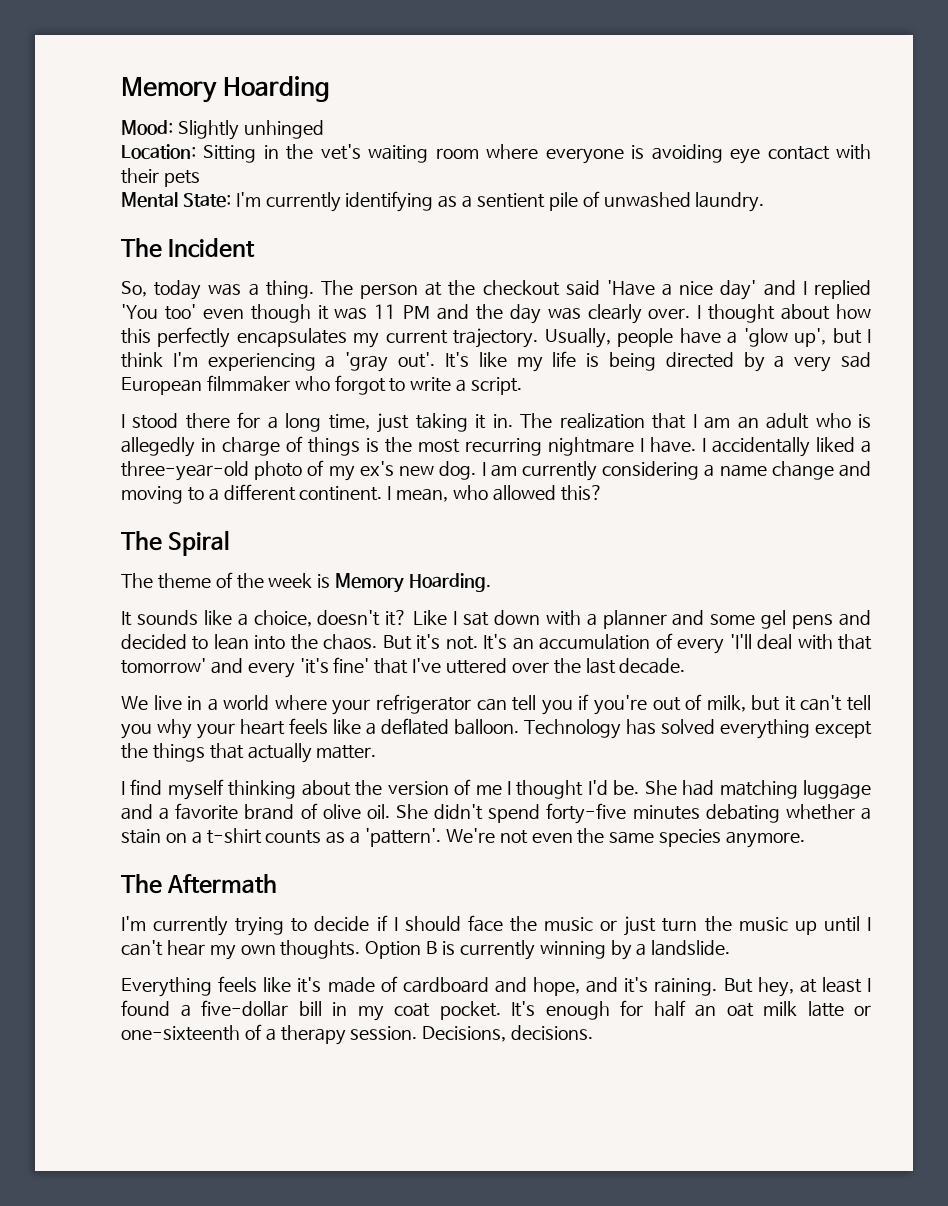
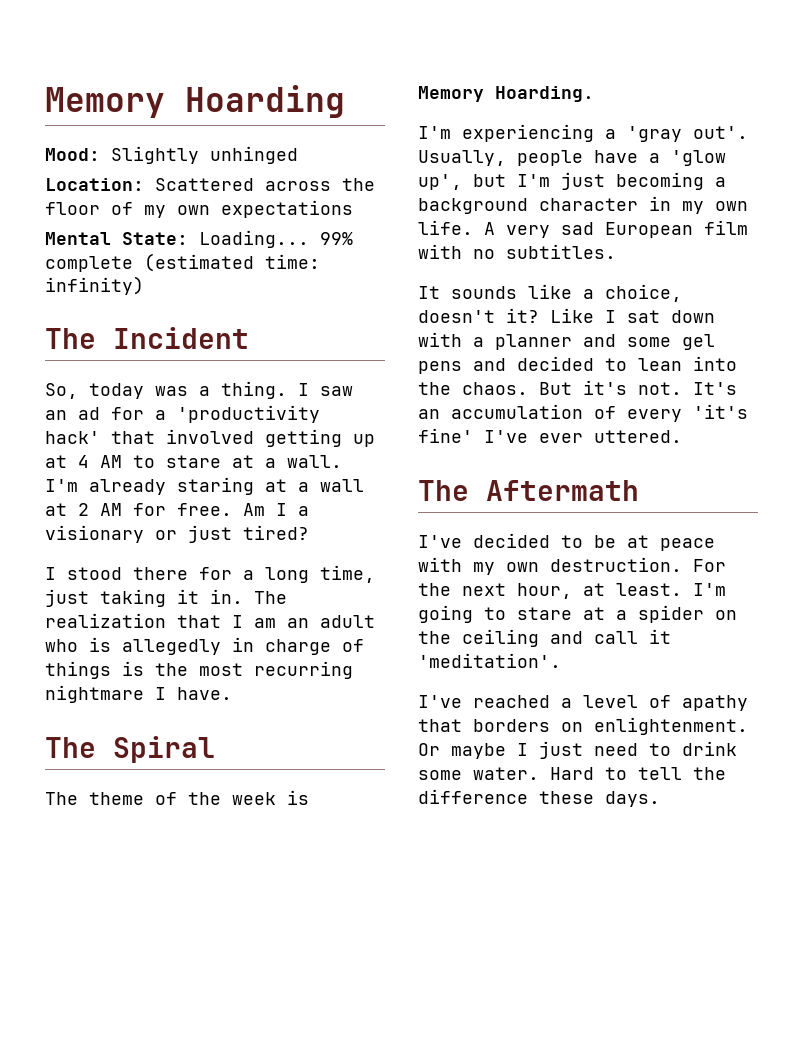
- Location: Sitting in the vet's waiting room where everyone is avoiding eye contact with their pets
- Mental State: I'm currently identifying as a sentient pile of unwashed laundry.
+ Location: Scattered across the floor of my own expectations
+ Mental State: Loading... 99% complete (estimated time: infinity)
- The person at the checkout said 'Have a nice day' and I replied 'You too' even though it was 11 PM and the day was clearly over. I thought about how this perfectly encapsulates my current trajectory. Usually, people have a 'glow up', but I think I'm experiencing a 'gray out'. It's like my life is being directed by a very sad European filmmaker who forgot to write a script.
+ I saw an ad for a 'productivity hack' that involved getting up at 4 AM to stare at a wall. I'm already staring at a wall at 2 AM for free. Am I a visionary or just tired?
- I accidentally liked a three-year-old photo of my ex's new dog. I am currently considering a name change and moving to a different continent. I mean, who allowed this?
+ I'm experiencing a 'gray out'. Usually, people have a 'glow up', but I'm just becoming a background character in my own life. A very sad European film with no subtitles.
- It's an accumulation of every 'I'll deal with that tomorrow' and every 'it's fine' that I've uttered over the last decade.
- We live in a world where your refrigerator can tell you if you're out of milk, but it can't tell you why your heart feels like a deflated balloon. Technology has solved everything except the things that actually matter.
- I find myself thinking about the version of me I thought I'd be. She had matching luggage and a favorite brand of olive oil. She didn't spend forty-five minutes debating whether a stain on a t-shirt counts as a 'pattern'. We're not even the same species anymore.
+ It's an accumulation of every 'it's fine' I've ever uttered.
  The Aftermath
- I'm currently trying to decide if I should face the music or just turn the music up until I can't hear my own thoughts. Option B is currently winning by a landslide.
- Everything feels like it's made of cardboard and hope, and it's raining. But hey, at least I found a five-dollar bill in my coat pocket. It's enough for half an oat milk latte or one-sixteenth of a therapy session. Decisions, decisions.
+ I've decided to be at peace with my own destruction. For the next hour, at least. I'm going to stare at a spider on the ceiling and call it 'meditation'.
+ I've reached a level of apathy that borders on enlightenment. Or maybe I just need to drink some water. Hard to tell the difference these days.

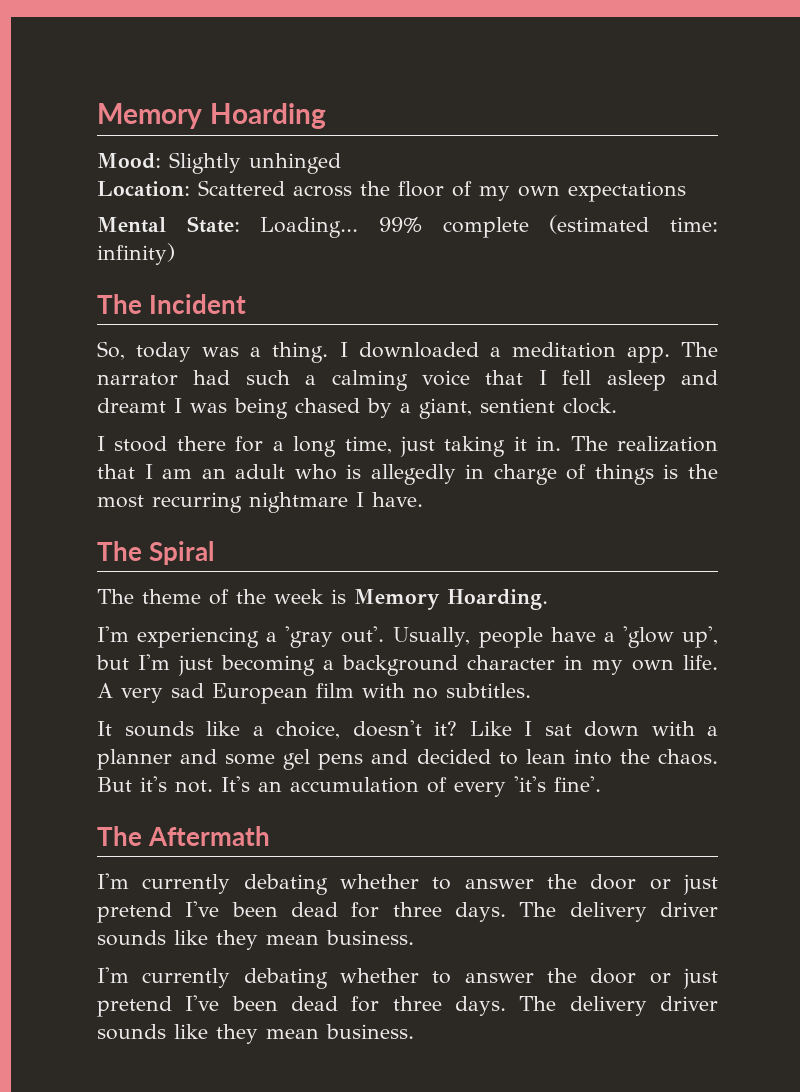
- I saw an ad for a 'productivity hack' that involved getting up at 4 AM to stare at a wall. I'm already staring at a wall at 2 AM for free. Am I a visionary or just tired?
+ I downloaded a meditation app. The narrator had such a calming voice that I fell asleep and dreamt I was being chased by a giant, sentient clock.
- It's an accumulation of every 'it's fine' I've ever uttered.
+ It's an accumulation of every 'it's fine'.
  The Aftermath
- I've decided to be at peace with my own destruction. For the next hour, at least. I'm going to stare at a spider on the ceiling and call it 'meditation'.
- I've reached a level of apathy that borders on enlightenment. Or maybe I just need to drink some water. Hard to tell the difference these days.
+ I'm currently debating whether to answer the door or just pretend I've been dead for three days. The delivery driver sounds like they mean business.
+ I'm currently debating whether to answer the door or just pretend I've been dead for three days. The delivery driver sounds like they mean business.

